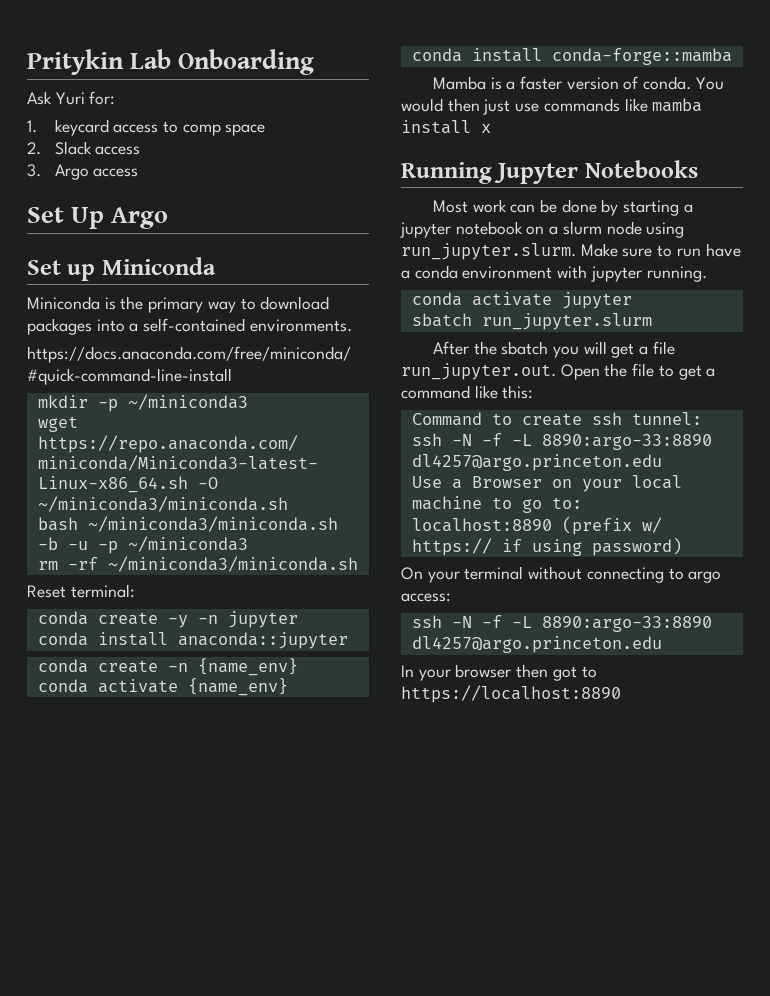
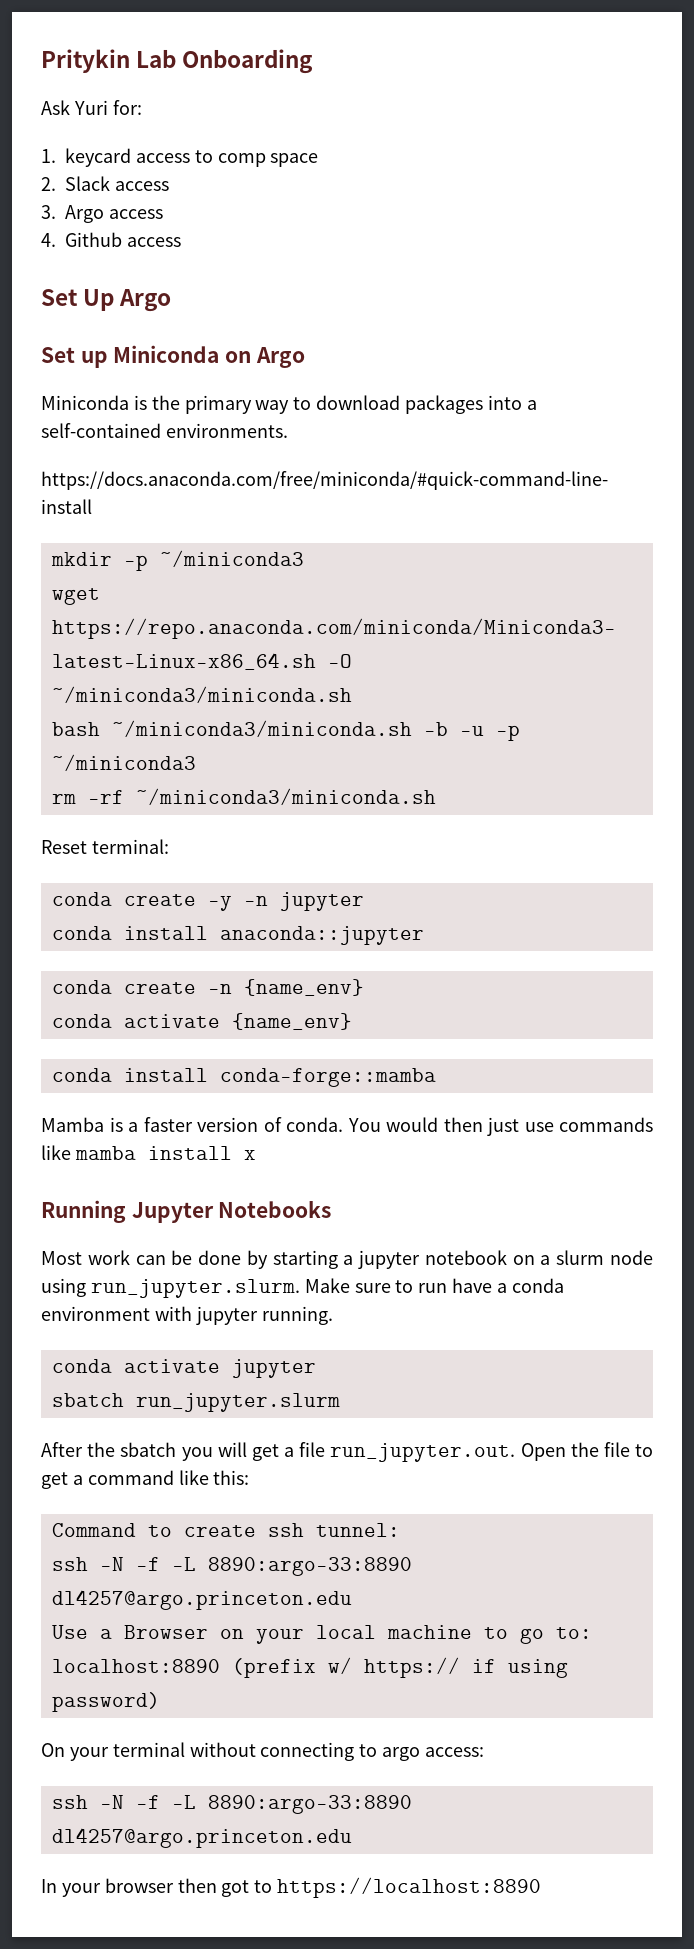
+ 4. Github access
- Set up Miniconda
+ Set up Miniconda on Argo

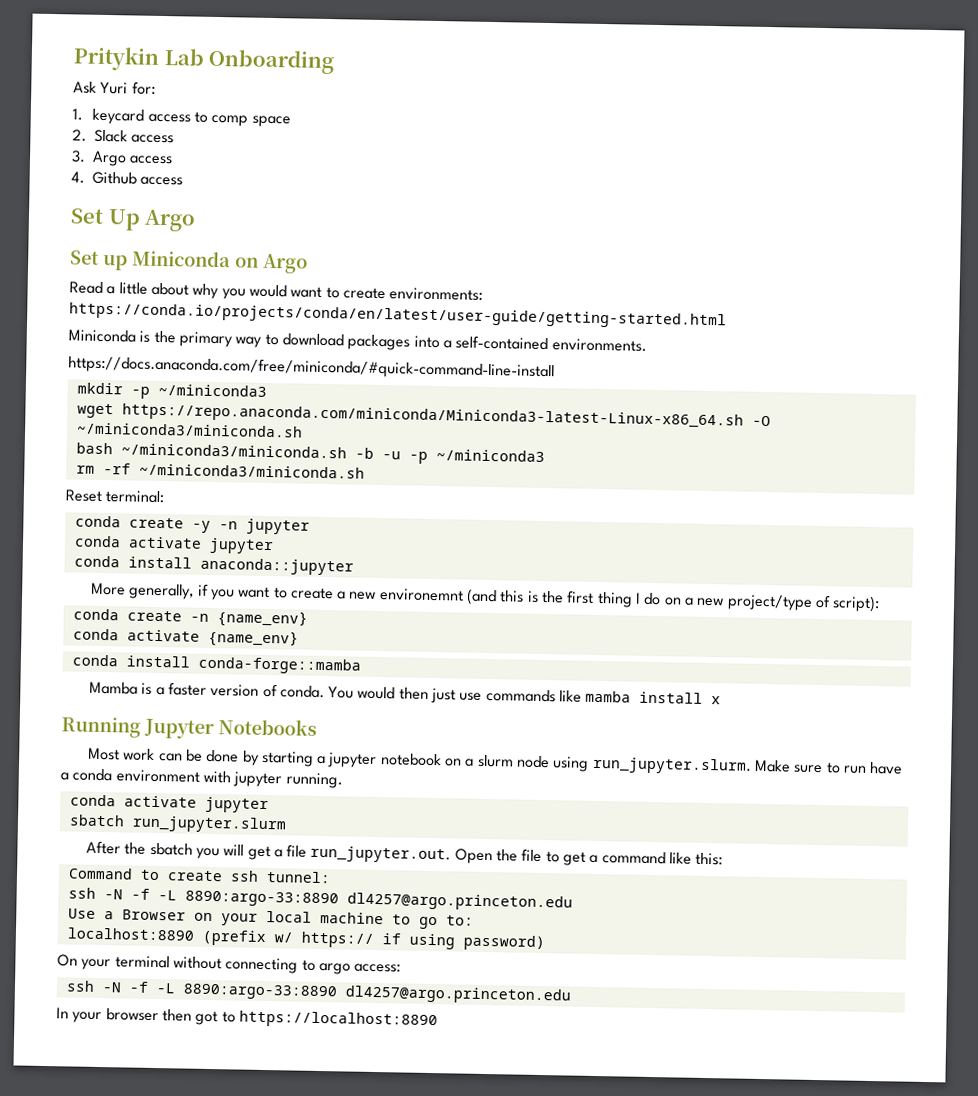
+ Read a little about why you would want to create environments: https://conda.io/projects/conda/en/latest/user-guide/getting-started.html
  conda create -y -n jupyter
+ conda activate jupyter
+ More generally, if you want to create a new environemnt (and this is the first thing I do on a new project/type of script):

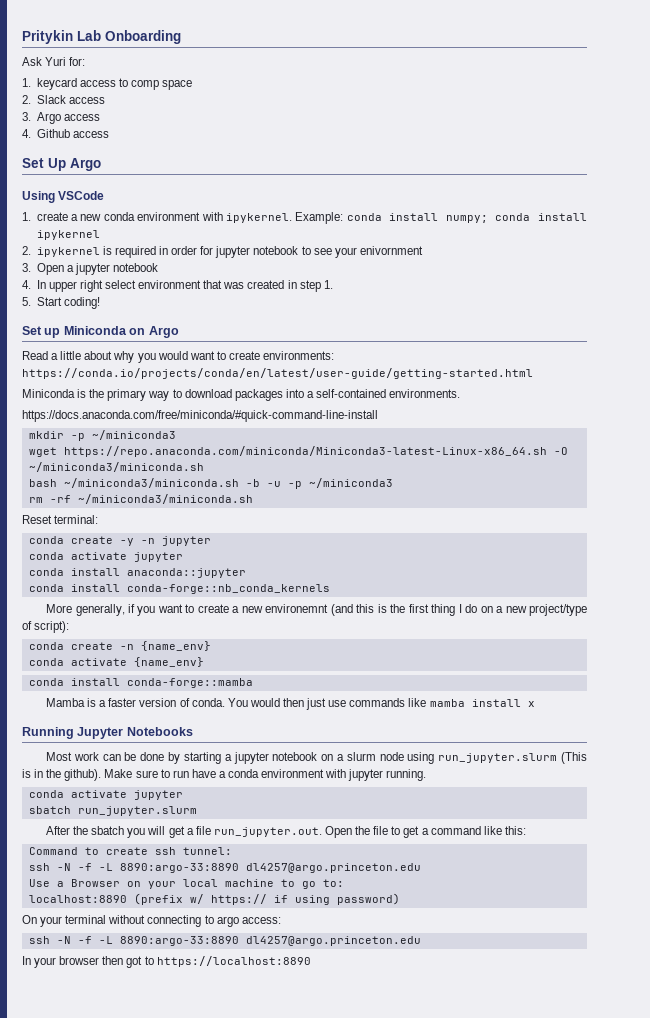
+ Using VSCode
+ 1. create a new conda environment with ipykernel. Example: conda install numpy; conda install ipykernel
+ 2. ipykernel is required in order for jupyter notebook to see your enivornment
+ 3. Open a jupyter notebook
+ 4. In upper right select environment that was created in step 1.
+ 5. Start coding!
+ conda install conda-forge::nb_conda_kernels
- Most work can be done by starting a jupyter notebook on a slurm node using run_jupyter.slurm. Make sure to run have a conda environment with jupyter running.
+ Most work can be done by starting a jupyter notebook on a slurm node using run_jupyter.slurm (This is in the github). Make sure to run have a conda environment with jupyter running.

